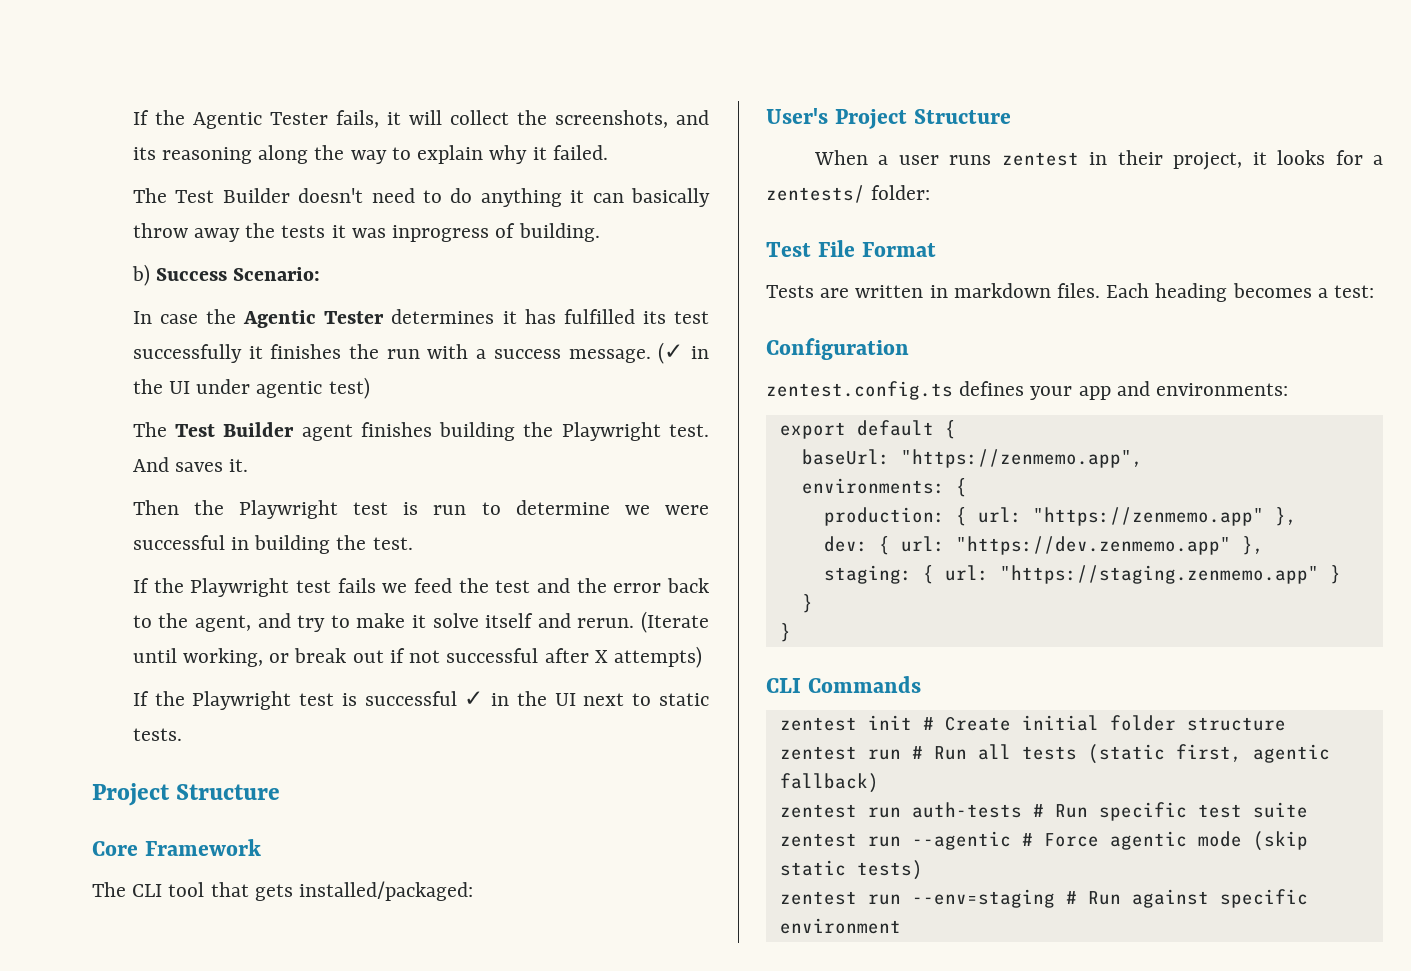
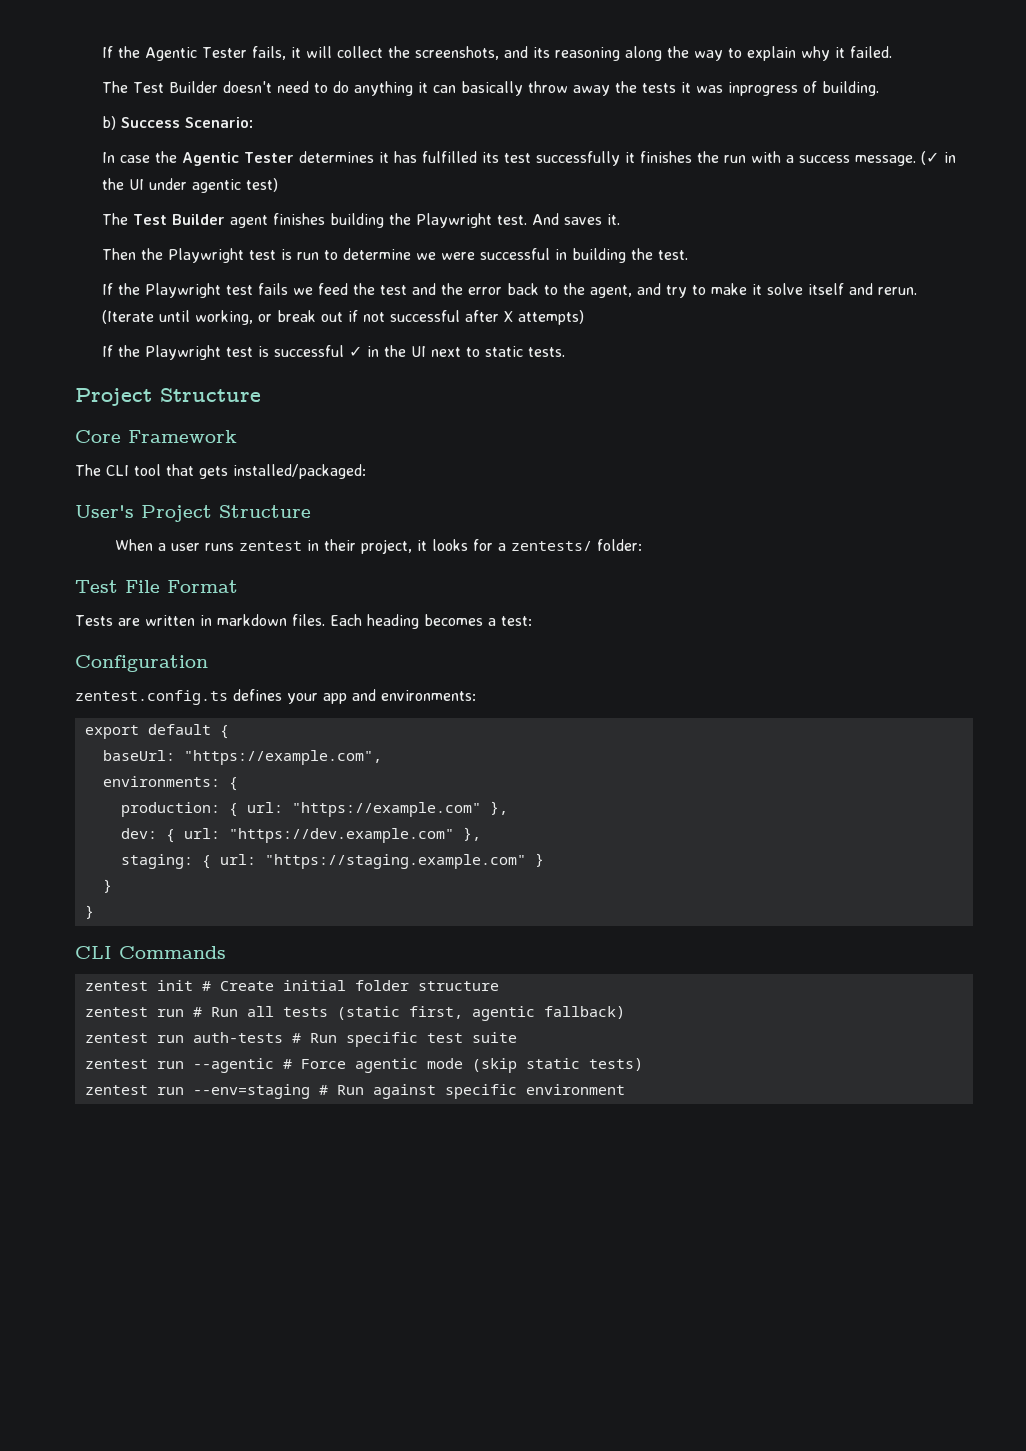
- baseUrl: "https://zenmemo.app",
+ baseUrl: "https://example.com",
- production: { url: "https://zenmemo.app" },
+ production: { url: "https://example.com" },
- dev: { url: "https://dev.zenmemo.app" },
+ dev: { url: "https://dev.example.com" },
- staging: { url: "https://staging.zenmemo.app" }
+ staging: { url: "https://staging.example.com" }

